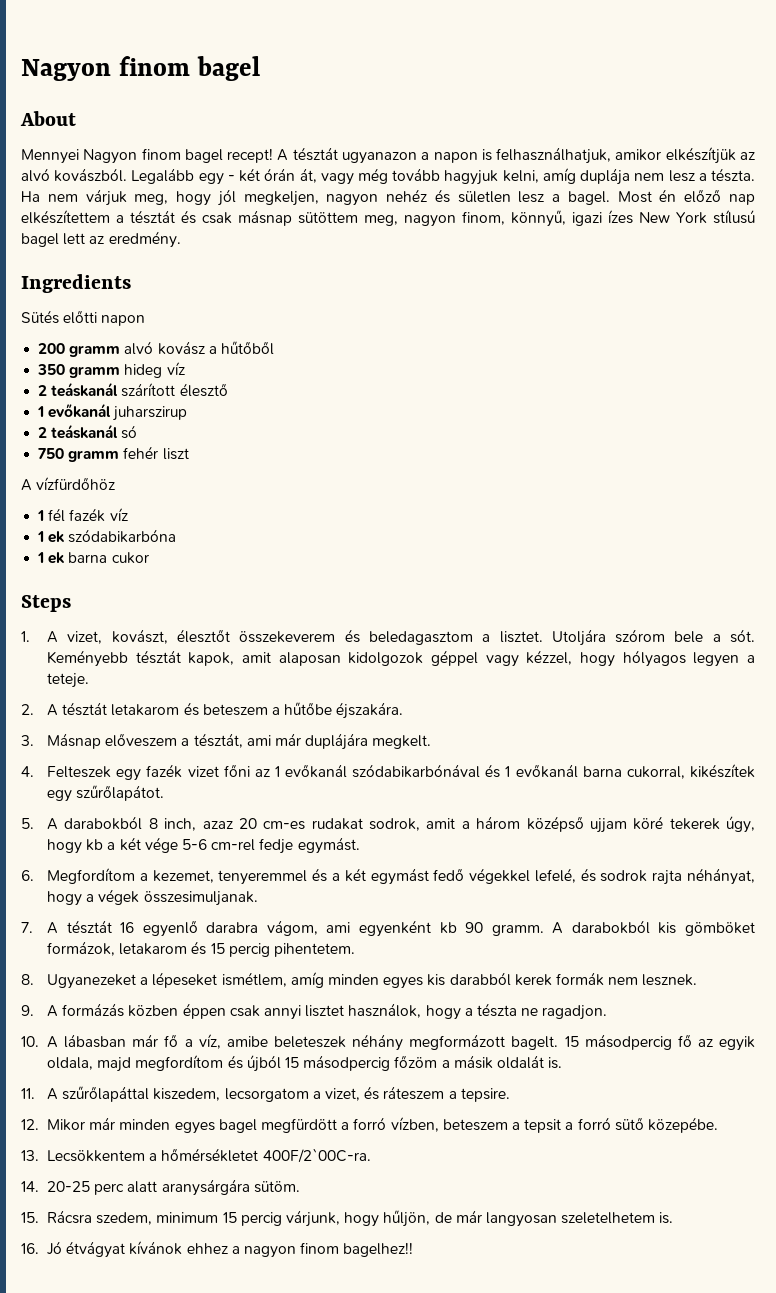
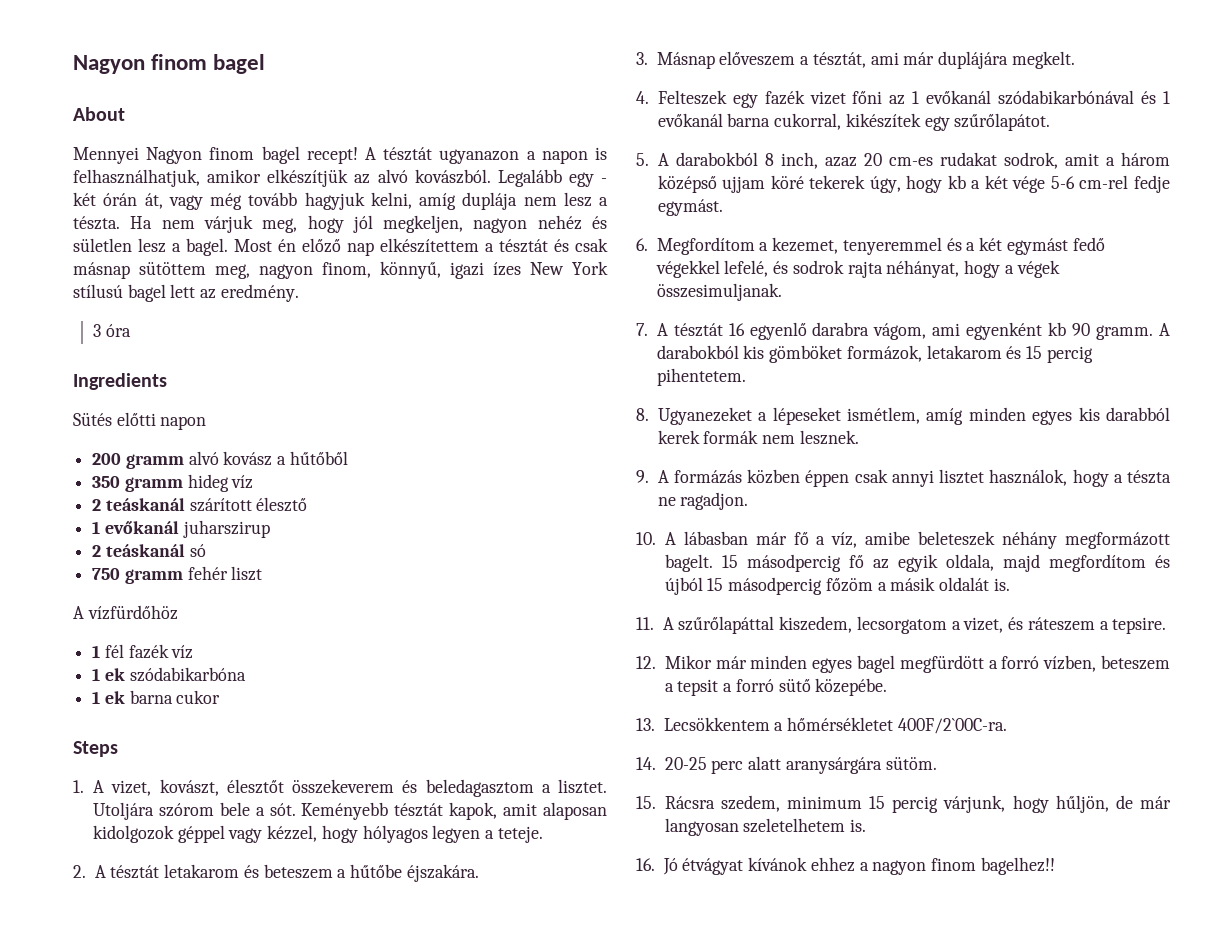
+ 3 óra

